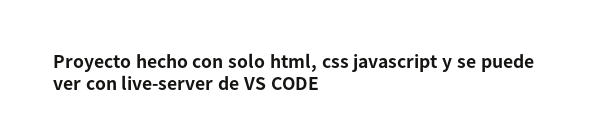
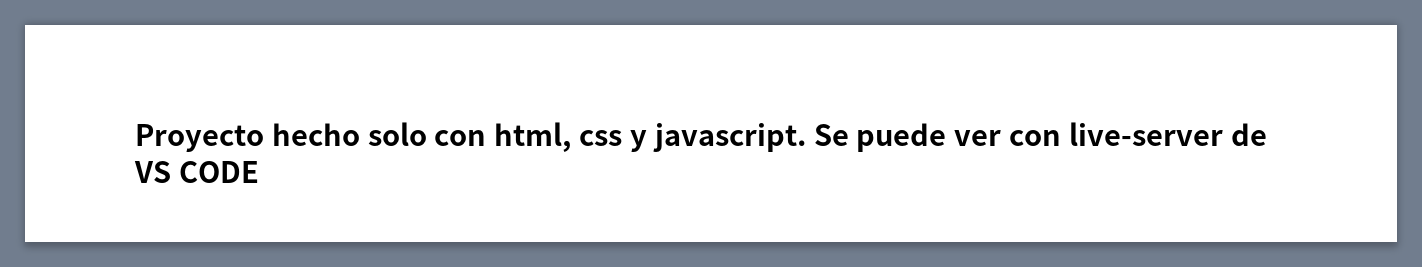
- Proyecto hecho con solo html, css javascript y se puede ver con live-server de VS CODE
+ Proyecto hecho solo con html, css y javascript. Se puede ver con live-server de VS CODE

